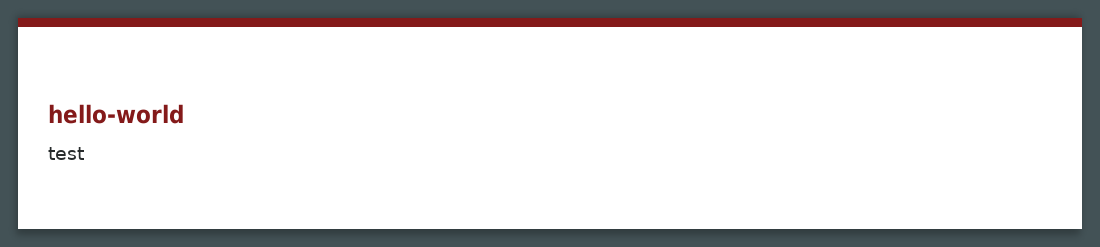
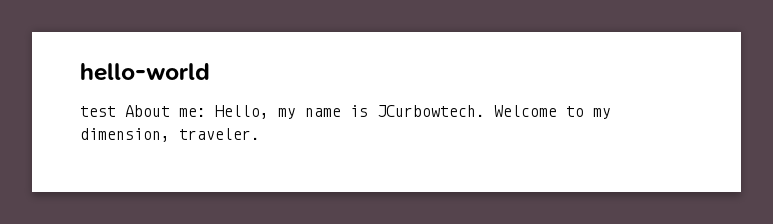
- test
+ test About me: Hello, my name is JCurbowtech. Welcome to my dimension, traveler.

